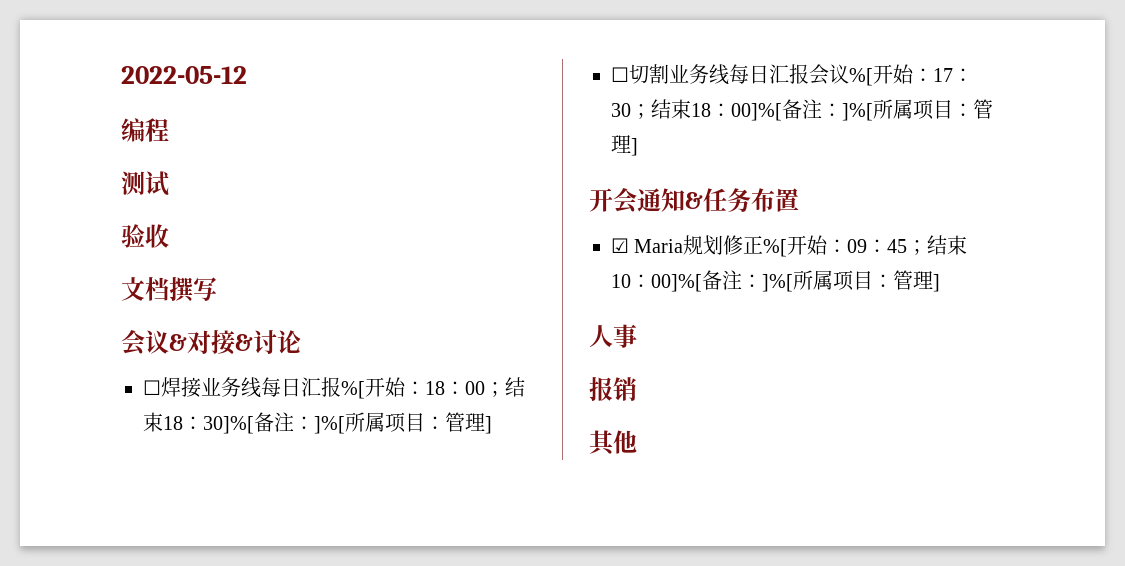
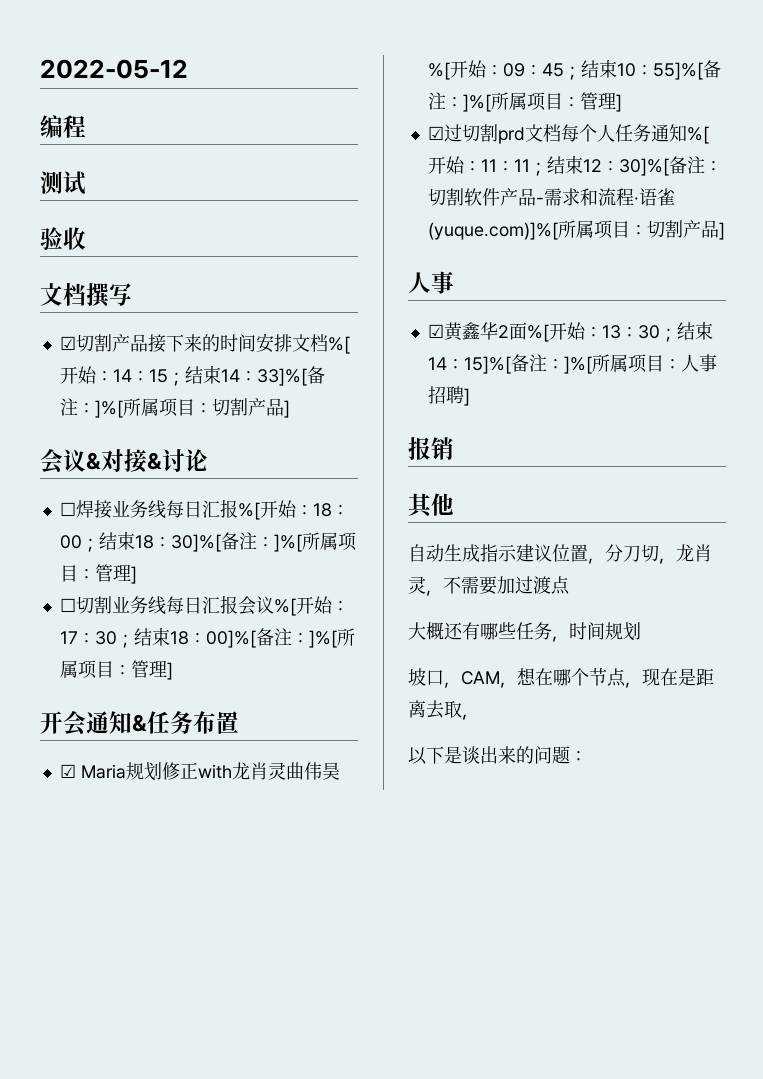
+ ☑切割产品接下来的时间安排文档%[开始：14：15；结束14：33]%[备注：]%[所属项目：切割产品]
- ☑ Maria规划修正%[开始：09：45；结束10：00]%[备注：]%[所属项目：管理]
+ ☑ Maria规划修正with龙肖灵曲伟昊%[开始：09：45；结束10：55]%[备注：]%[所属项目：管理]
+ ☑过切割prd文档每个人任务通知%[开始：11：11；结束12：30]%[备注：切割软件产品-需求和流程·语雀(yuque.com)]%[所属项目：切割产品]
  人事
+ ☑黄鑫华2面%[开始：13：30；结束14：15]%[备注：]%[所属项目：人事招聘]
  报销
  其他
+ 自动生成指示建议位置，分刀切，龙肖灵，不需要加过渡点
+ 大概还有哪些任务，时间规划
+ 坡口，CAM，想在哪个节点，现在是距离去取，
+ 以下是谈出来的问题：

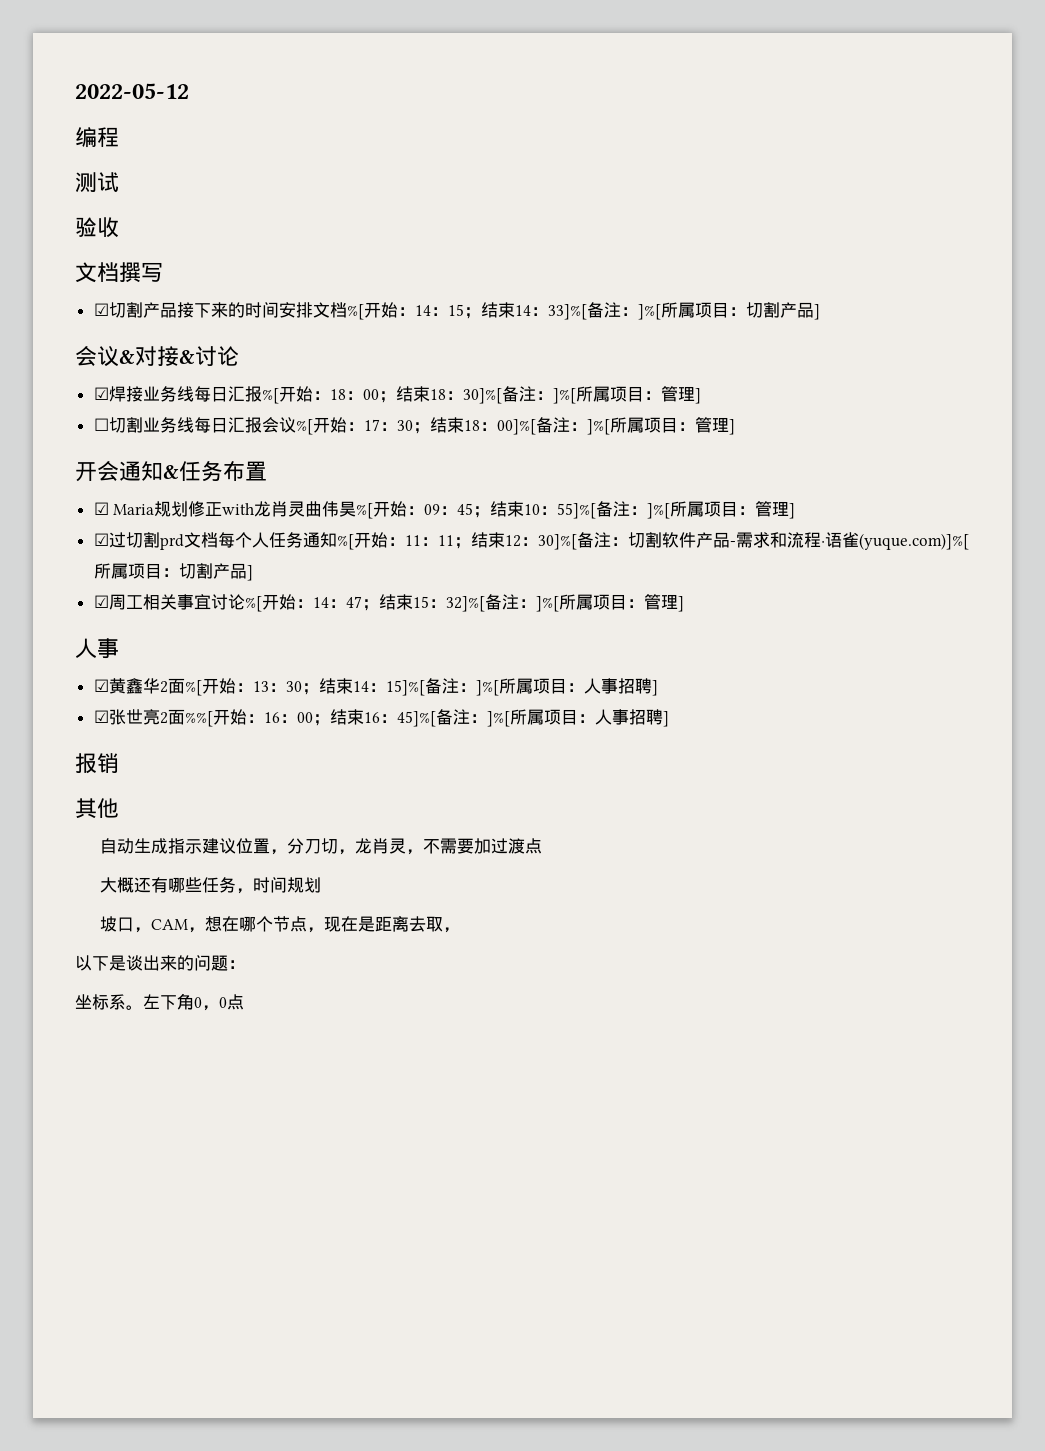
- ☐焊接业务线每日汇报%[开始：18：00；结束18：30]%[备注：]%[所属项目：管理]
+ ☑焊接业务线每日汇报%[开始：18：00；结束18：30]%[备注：]%[所属项目：管理]
+ ☑周工相关事宜讨论%[开始：14：47；结束15：32]%[备注：]%[所属项目：管理]
+ ☑张世亮2面%%[开始：16：00；结束16：45]%[备注：]%[所属项目：人事招聘]
+ 坐标系。左下角0，0点

